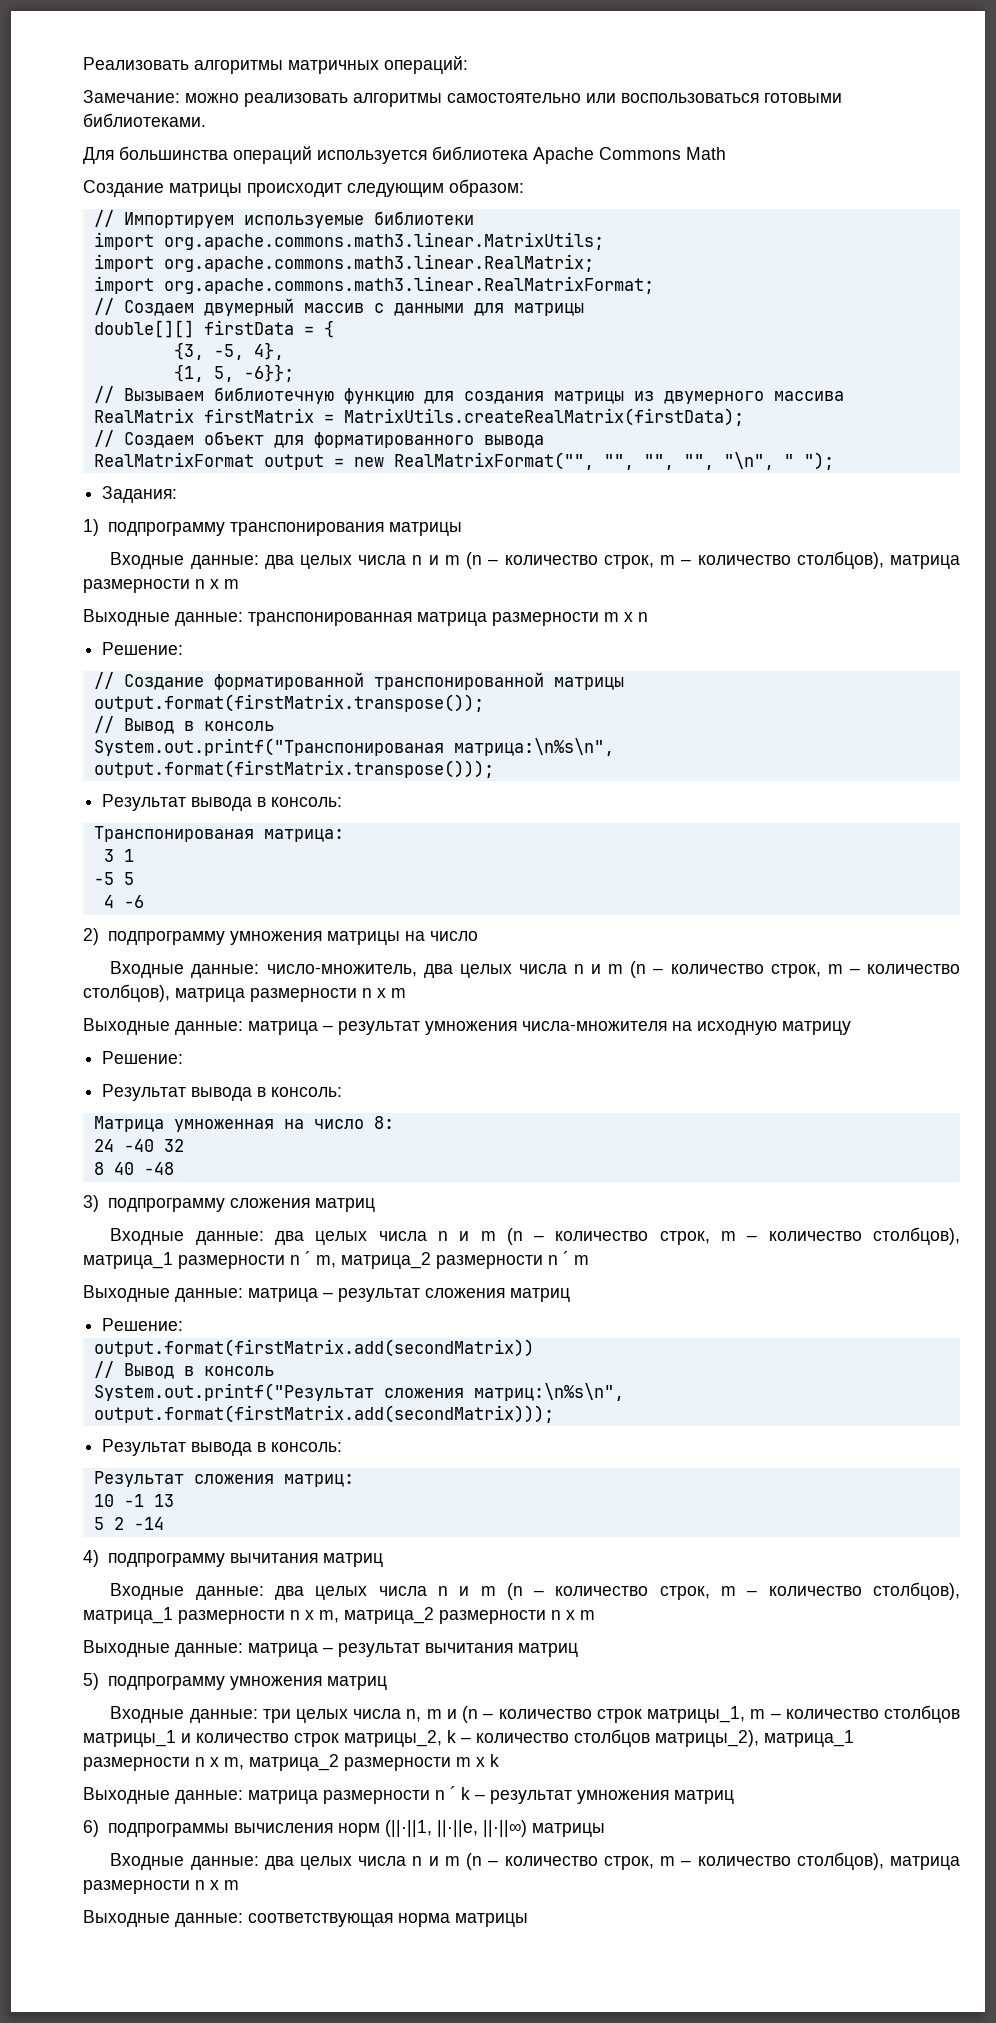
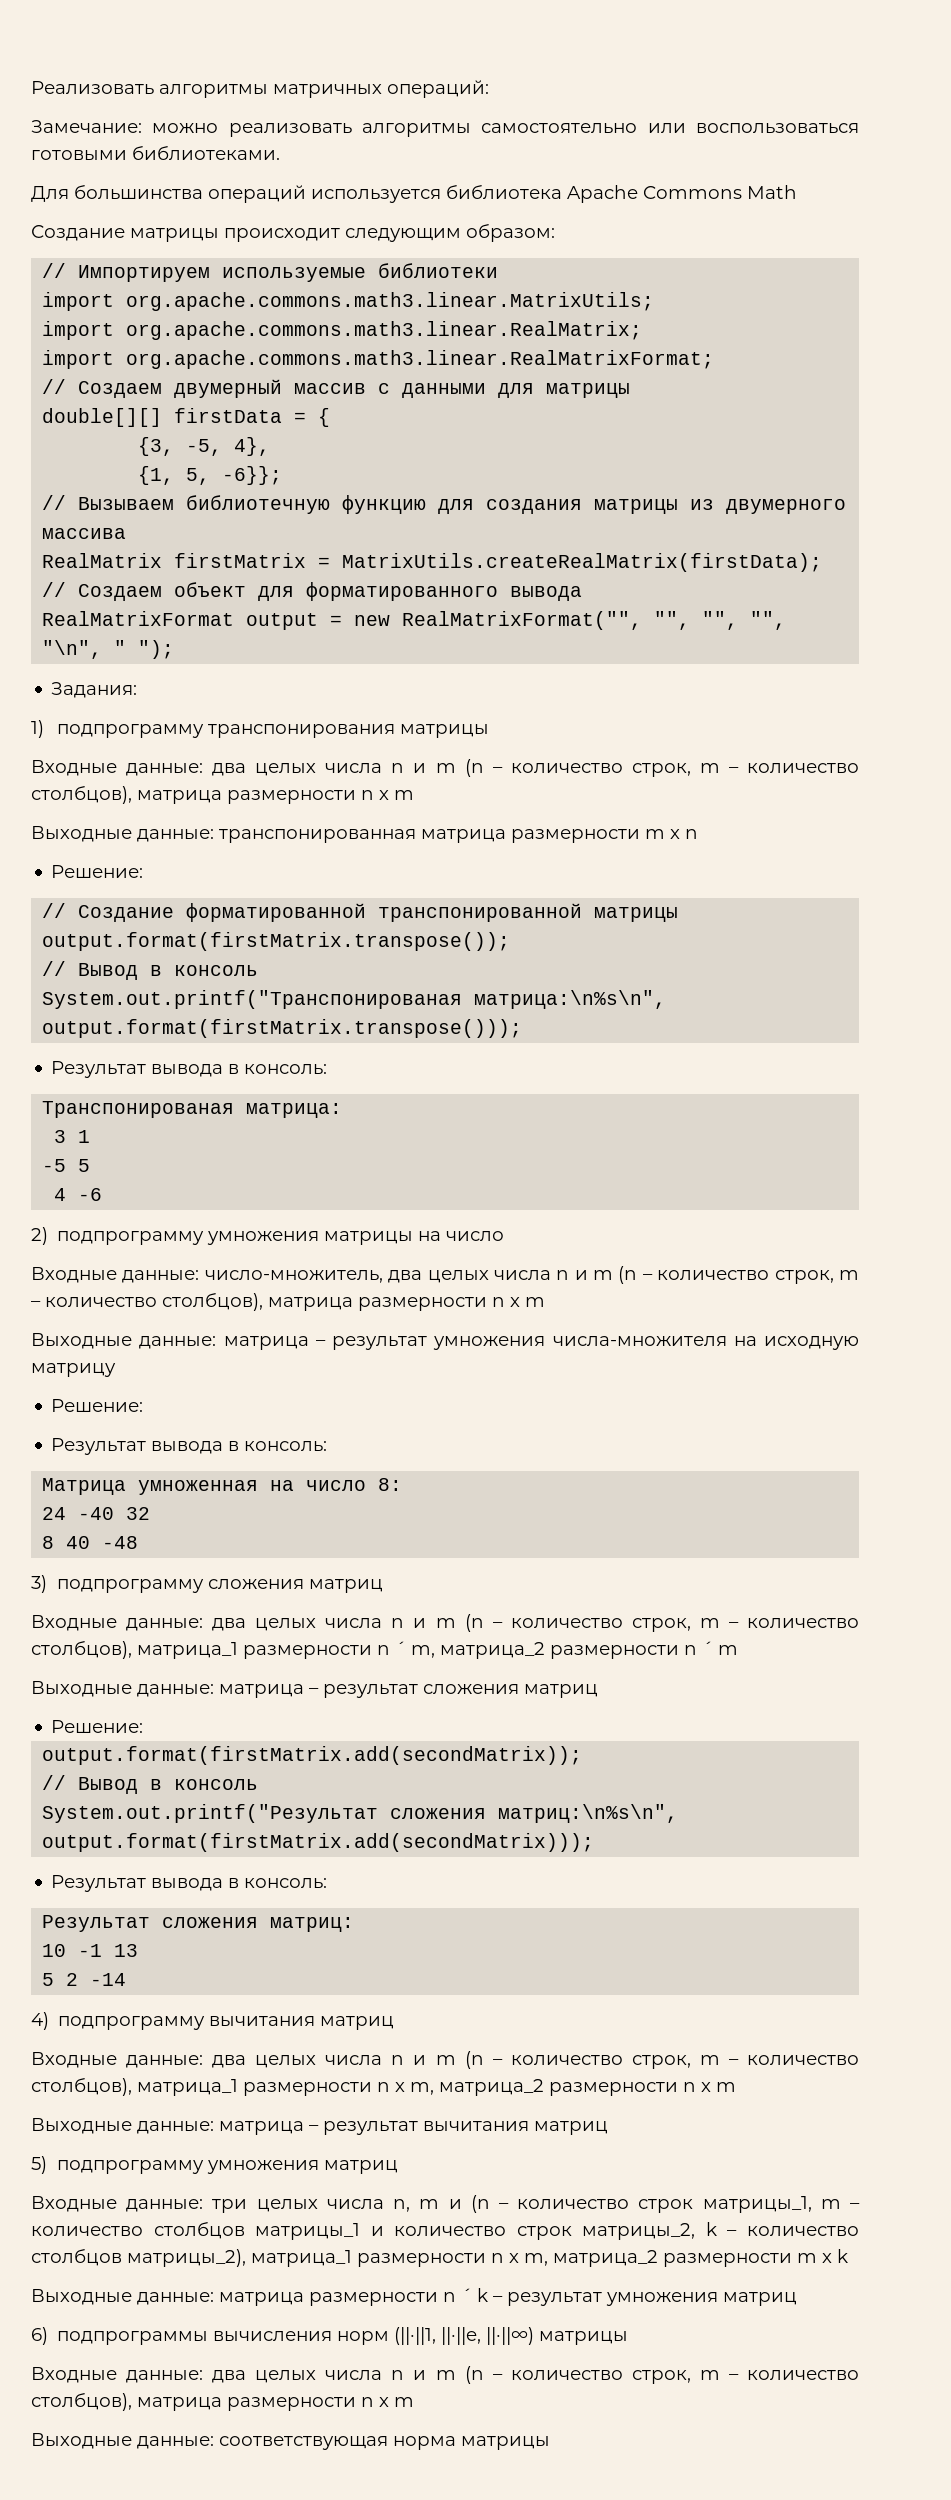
- output.format(firstMatrix.add(secondMatrix))
+ output.format(firstMatrix.add(secondMatrix));

